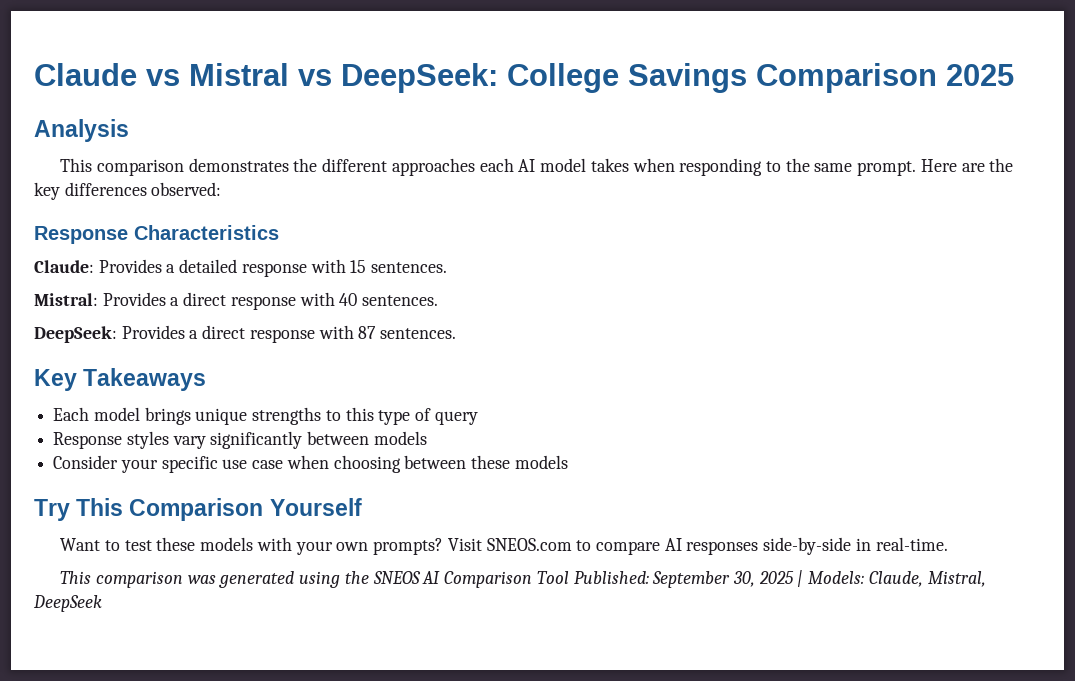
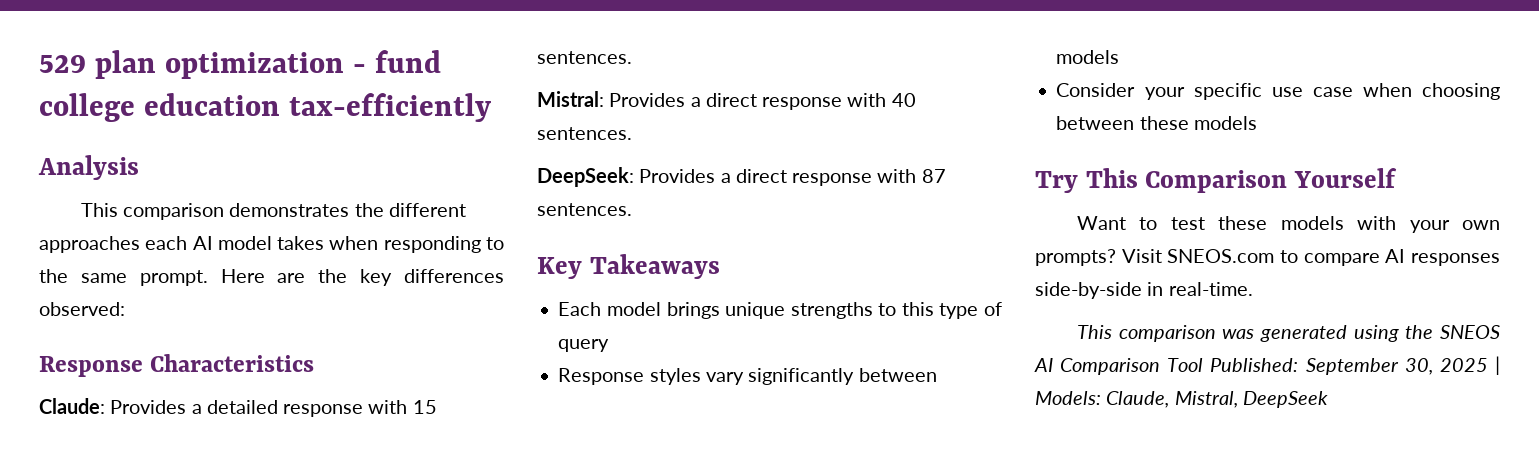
- Claude vs Mistral vs DeepSeek: College Savings Comparison 2025
+ 529 plan optimization - fund college education tax-efficiently

